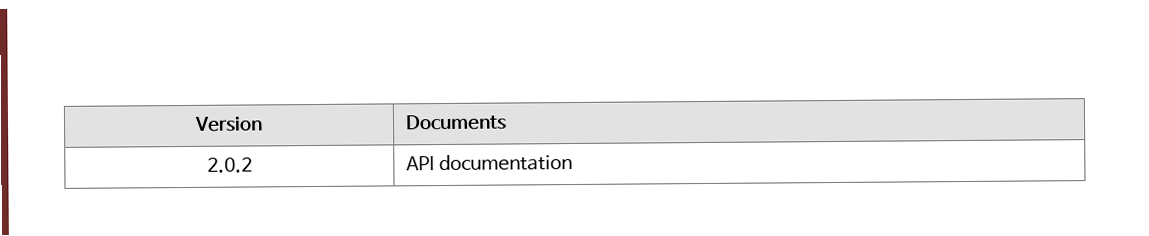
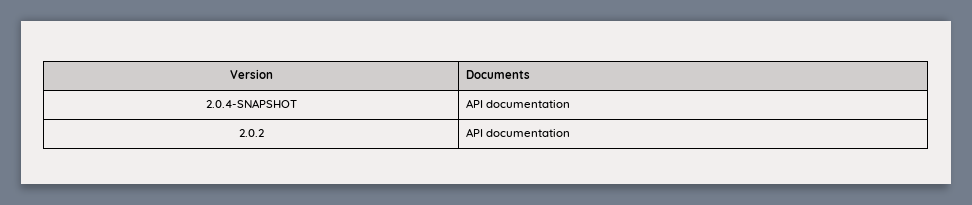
+ 2.0.4-SNAPSHOT | API documentation

